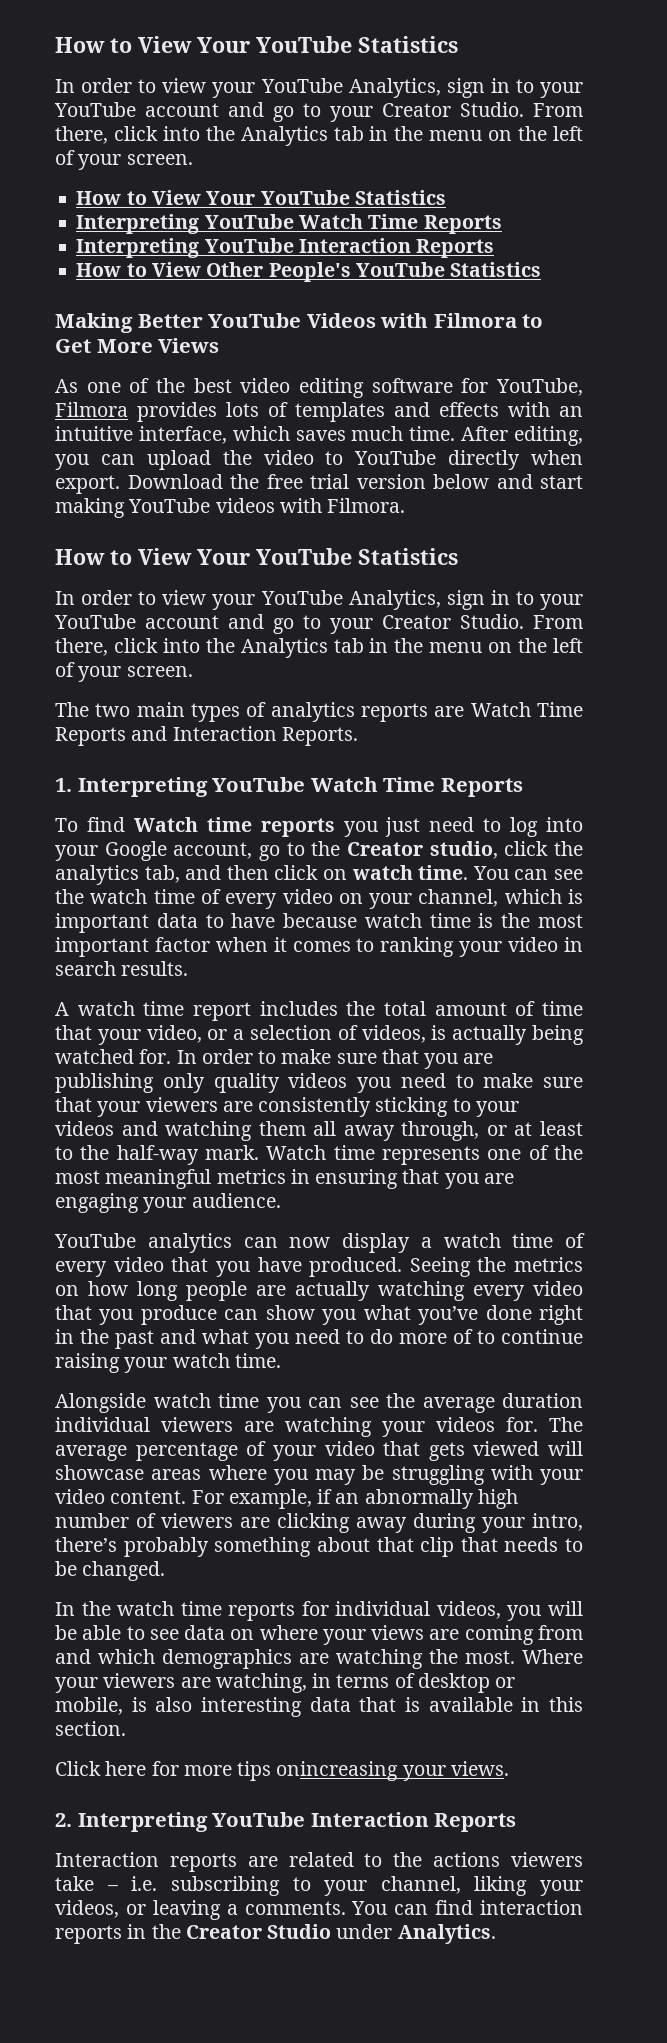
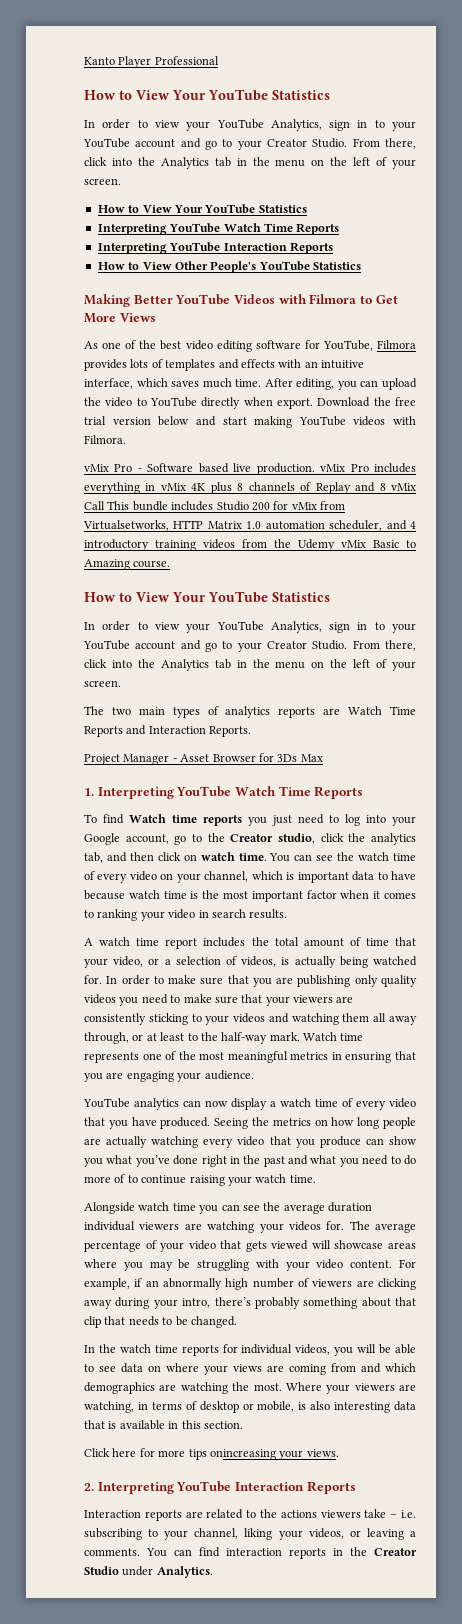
+ Kanto Player Professional
+ vMix Pro - Software based live production. vMix Pro includes everything in vMix 4K plus 8 channels of Replay and 8 vMix Call This bundle includes Studio 200 for vMix from Virtualsetworks, HTTP Matrix 1.0 automation scheduler, and 4 introductory training videos from the Udemy vMix Basic to Amazing course.
+ Project Manager - Asset Browser for 3Ds Max

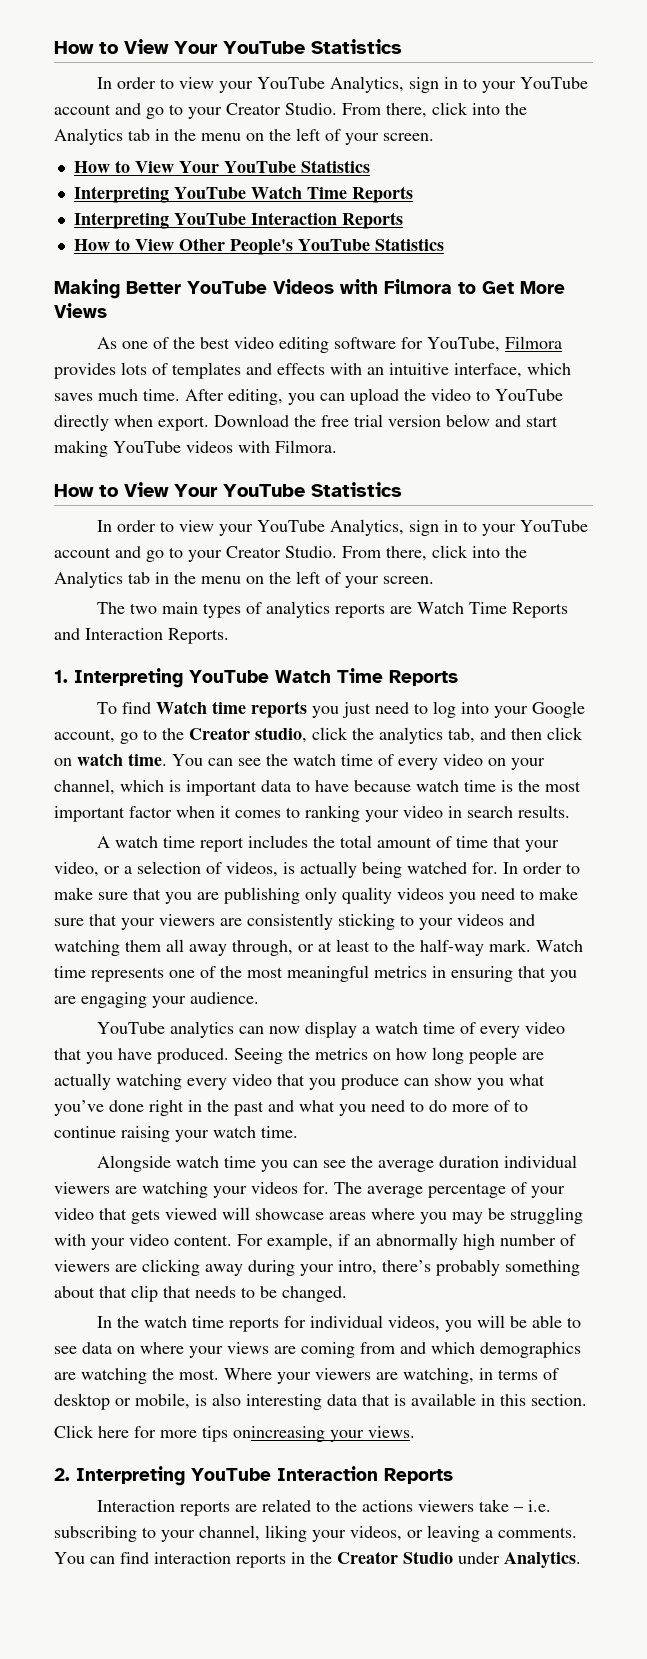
- Kanto Player Professional
- vMix Pro - Software based live production. vMix Pro includes everything in vMix 4K plus 8 channels of Replay and 8 vMix Call This bundle includes Studio 200 for vMix from Virtualsetworks, HTTP Matrix 1.0 automation scheduler, and 4 introductory training videos from the Udemy vMix Basic to Amazing course.
- Project Manager - Asset Browser for 3Ds Max

